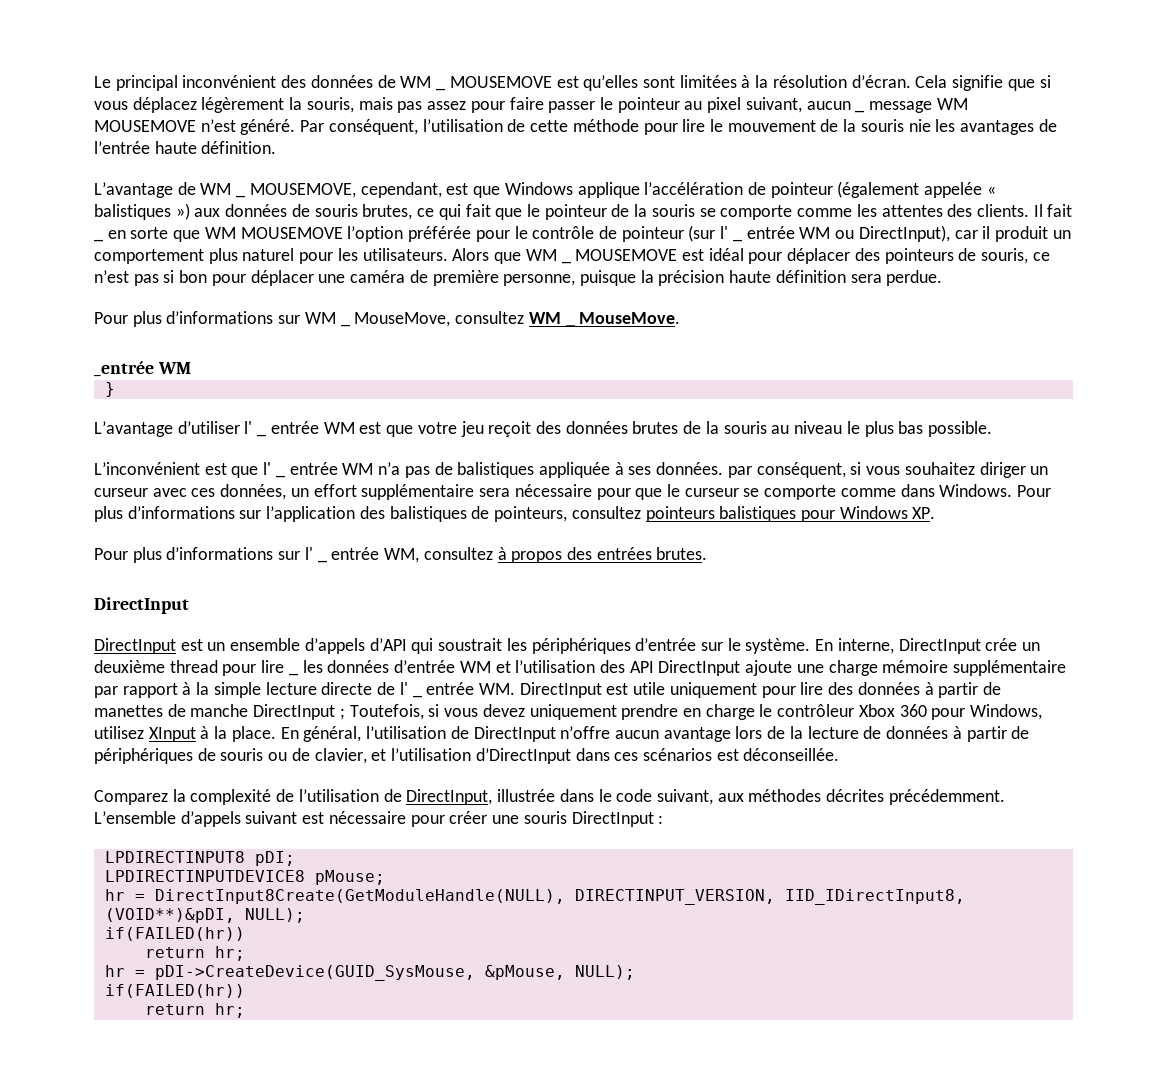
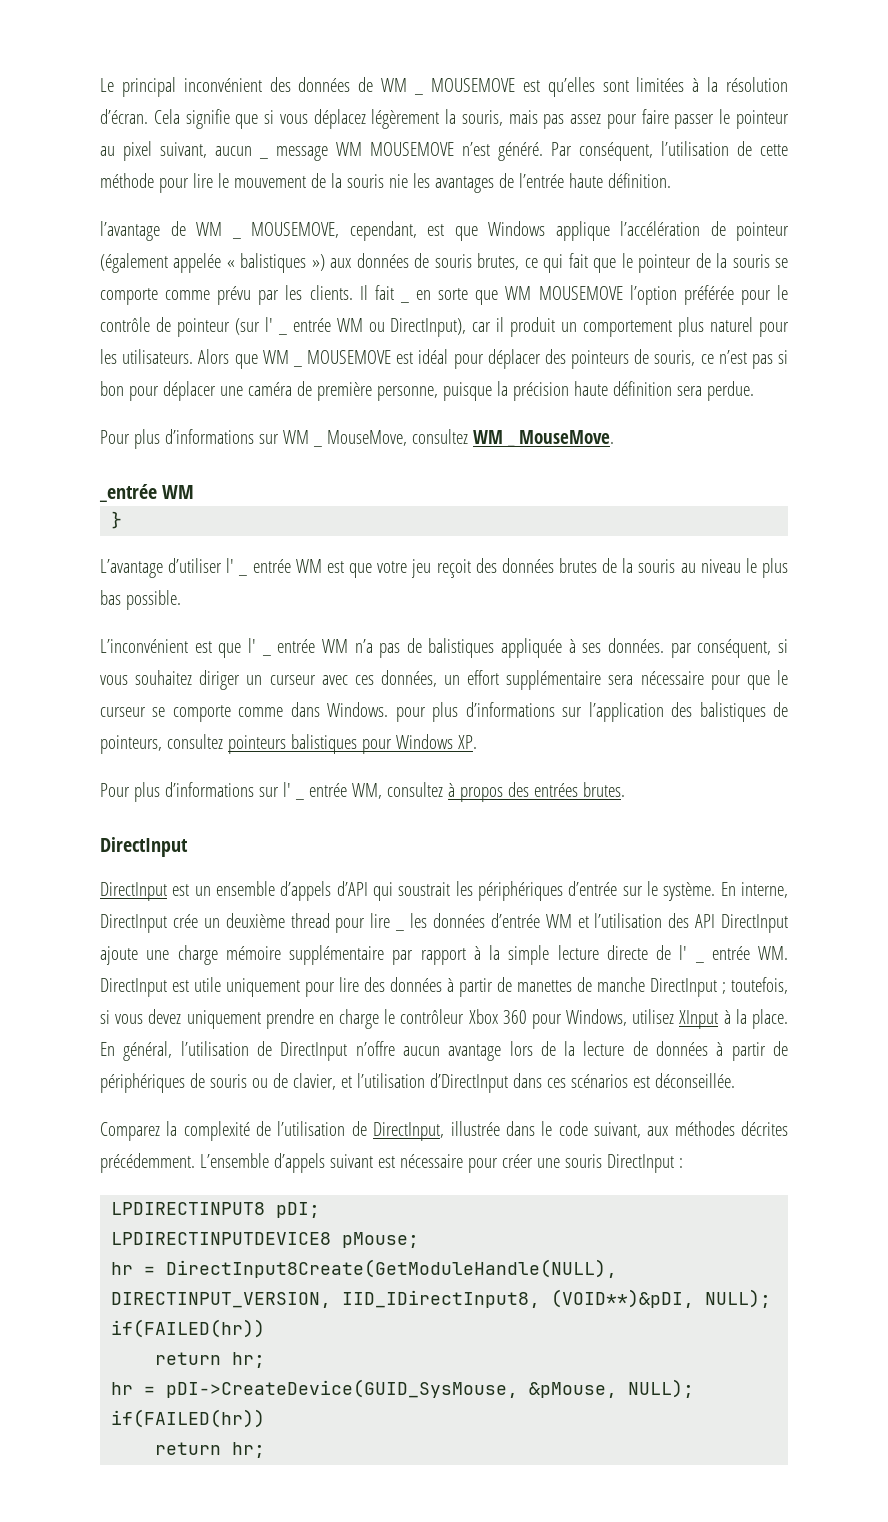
- L’avantage de WM _ MOUSEMOVE, cependant, est que Windows applique l’accélération de pointeur (également appelée « balistiques ») aux données de souris brutes, ce qui fait que le pointeur de la souris se comporte comme les attentes des clients.
+ l’avantage de WM _ MOUSEMOVE, cependant, est que Windows applique l’accélération de pointeur (également appelée « balistiques ») aux données de souris brutes, ce qui fait que le pointeur de la souris se comporte comme prévu par les clients.
- L’inconvénient est que l' _ entrée WM n’a pas de balistiques appliquée à ses données. par conséquent, si vous souhaitez diriger un curseur avec ces données, un effort supplémentaire sera nécessaire pour que le curseur se comporte comme dans Windows. Pour plus d’informations sur l’application des balistiques de pointeurs, consultez pointeurs balistiques pour Windows XP.
+ L’inconvénient est que l' _ entrée WM n’a pas de balistiques appliquée à ses données. par conséquent, si vous souhaitez diriger un curseur avec ces données, un effort supplémentaire sera nécessaire pour que le curseur se comporte comme dans Windows. pour plus d’informations sur l’application des balistiques de pointeurs, consultez pointeurs balistiques pour Windows XP.
- Toutefois, si vous devez uniquement prendre en charge le contrôleur Xbox 360 pour Windows, utilisez XInput à la place.
+ toutefois, si vous devez uniquement prendre en charge le contrôleur Xbox 360 pour Windows, utilisez XInput à la place.

